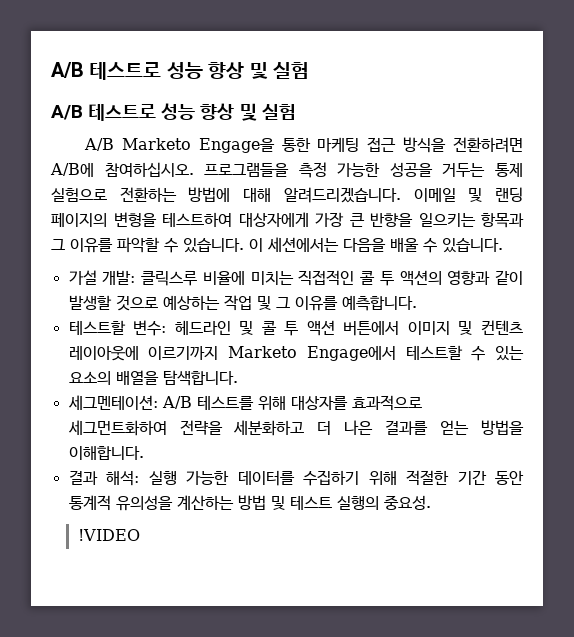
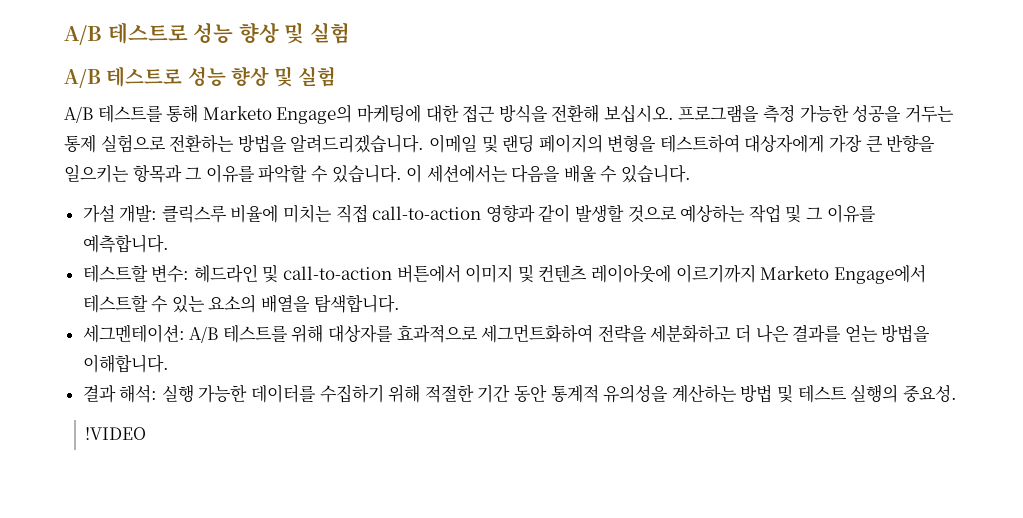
- A/B Marketo Engage을 통한 마케팅 접근 방식을 전환하려면 A/B에 참여하십시오. 프로그램들을 측정 가능한 성공을 거두는 통제 실험으로 전환하는 방법에 대해 알려드리겠습니다.
+ A/B 테스트를 통해 Marketo Engage의 마케팅에 대한 접근 방식을 전환해 보십시오. 프로그램을 측정 가능한 성공을 거두는 통제 실험으로 전환하는 방법을 알려드리겠습니다.
- 가설 개발: 클릭스루 비율에 미치는 직접적인 콜 투 액션의 영향과 같이 발생할 것으로 예상하는 작업 및 그 이유를 예측합니다.
+ 가설 개발: 클릭스루 비율에 미치는 직접 call-to-action 영향과 같이 발생할 것으로 예상하는 작업 및 그 이유를 예측합니다.
- 테스트할 변수: 헤드라인 및 콜 투 액션 버튼에서 이미지 및 컨텐츠 레이아웃에 이르기까지 Marketo Engage에서 테스트할 수 있는 요소의 배열을 탐색합니다.
+ 테스트할 변수: 헤드라인 및 call-to-action 버튼에서 이미지 및 컨텐츠 레이아웃에 이르기까지 Marketo Engage에서 테스트할 수 있는 요소의 배열을 탐색합니다.

